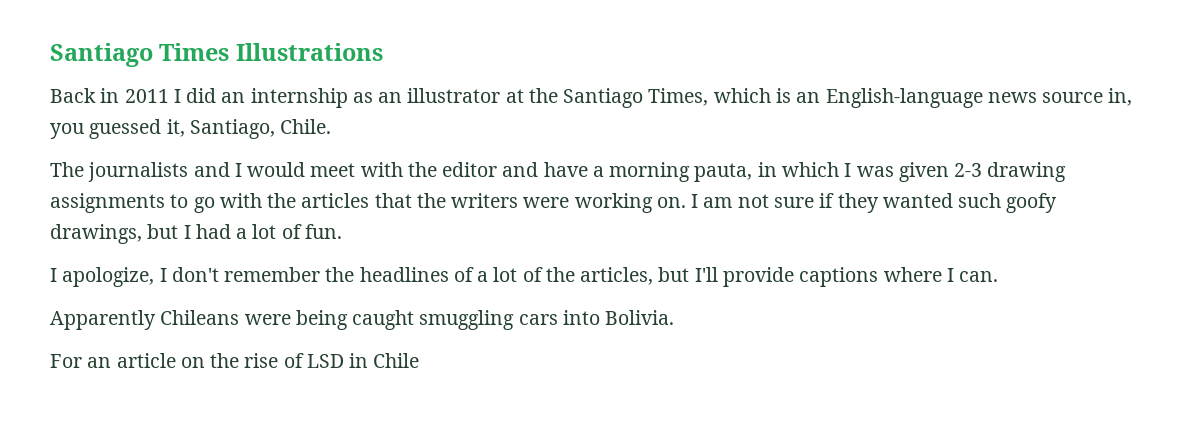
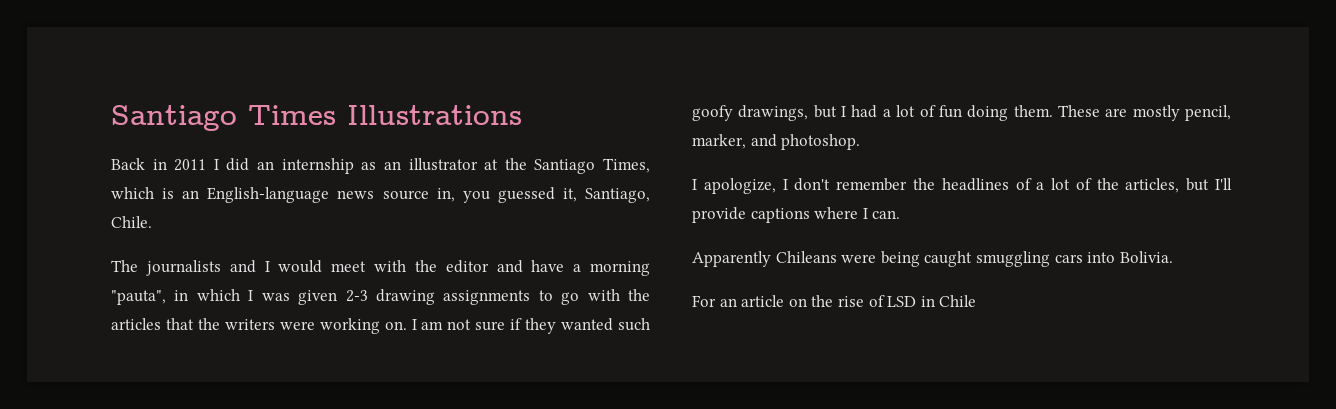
- The journalists and I would meet with the editor and have a morning pauta, in which I was given 2-3 drawing assignments to go with the articles that the writers were working on.
+ The journalists and I would meet with the editor and have a morning "pauta", in which I was given 2-3 drawing assignments to go with the articles that the writers were working on.
- I am not sure if they wanted such goofy drawings, but I had a lot of fun.
+ I am not sure if they wanted such goofy drawings, but I had a lot of fun doing them. These are mostly pencil, marker, and photoshop.

